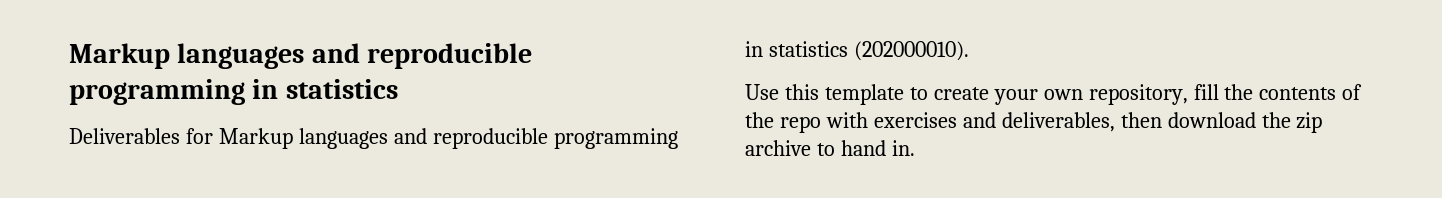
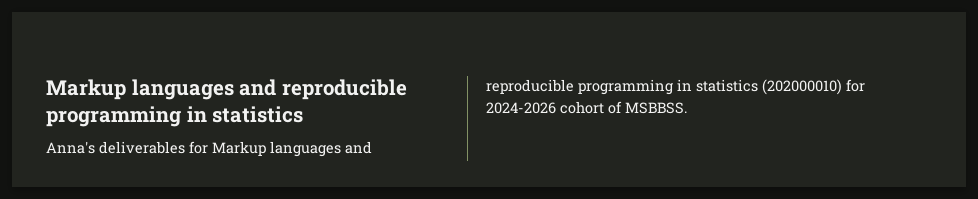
- Deliverables for Markup languages and reproducible programming in statistics (202000010).
- Use this template to create your own repository, fill the contents of the repo with exercises and deliverables, then download the zip archive to hand in.
+ Anna's deliverables for Markup languages and reproducible programming in statistics (202000010) for 2024-2026 cohort of MSBBSS.

